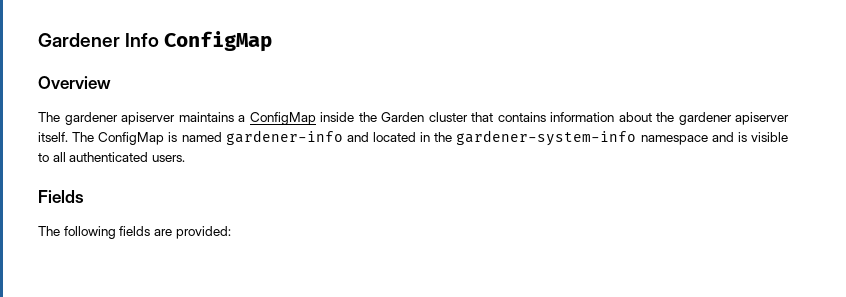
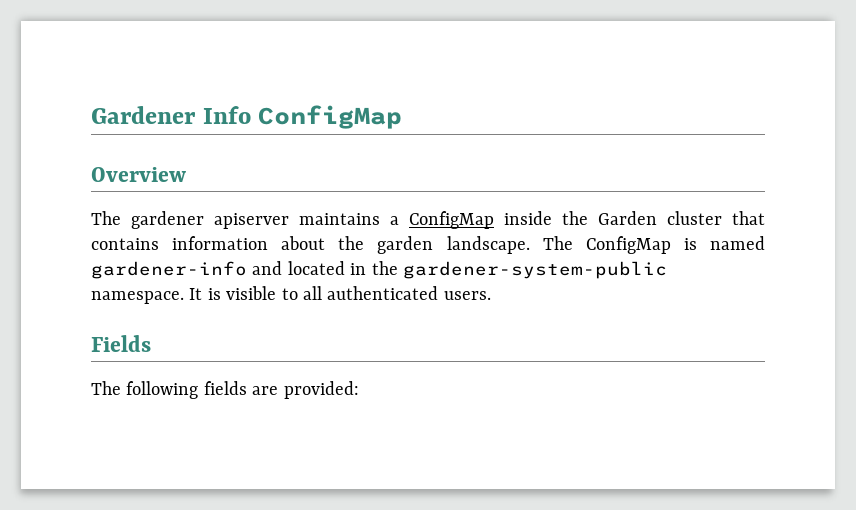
- The gardener apiserver maintains a ConfigMap inside the Garden cluster that contains information about the gardener apiserver itself.
+ The gardener apiserver maintains a ConfigMap inside the Garden cluster that contains information about the garden landscape.
- The ConfigMap is named gardener-info and located in the gardener-system-info namespace and is visible to all authenticated users.
+ The ConfigMap is named gardener-info and located in the gardener-system-public namespace. It is visible to all authenticated users.

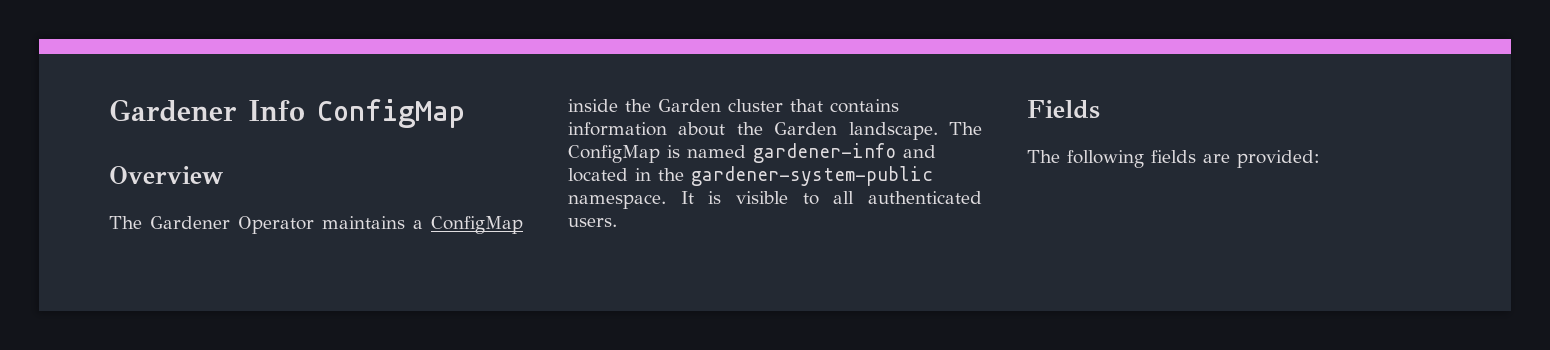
- The gardener apiserver maintains a ConfigMap inside the Garden cluster that contains information about the garden landscape.
+ The Gardener Operator maintains a ConfigMap inside the Garden cluster that contains information about the Garden landscape.

